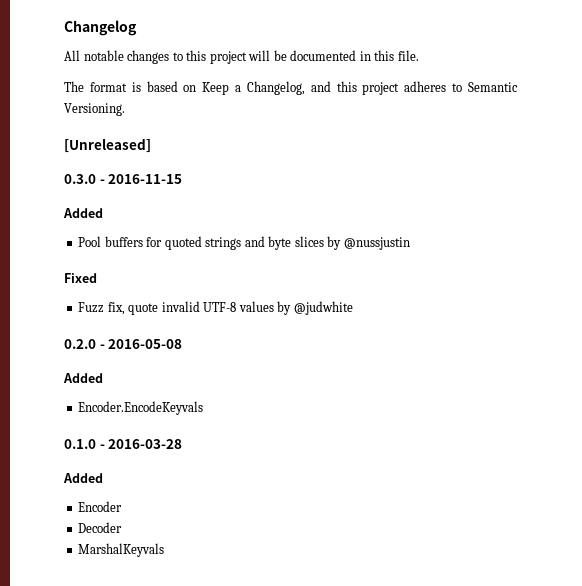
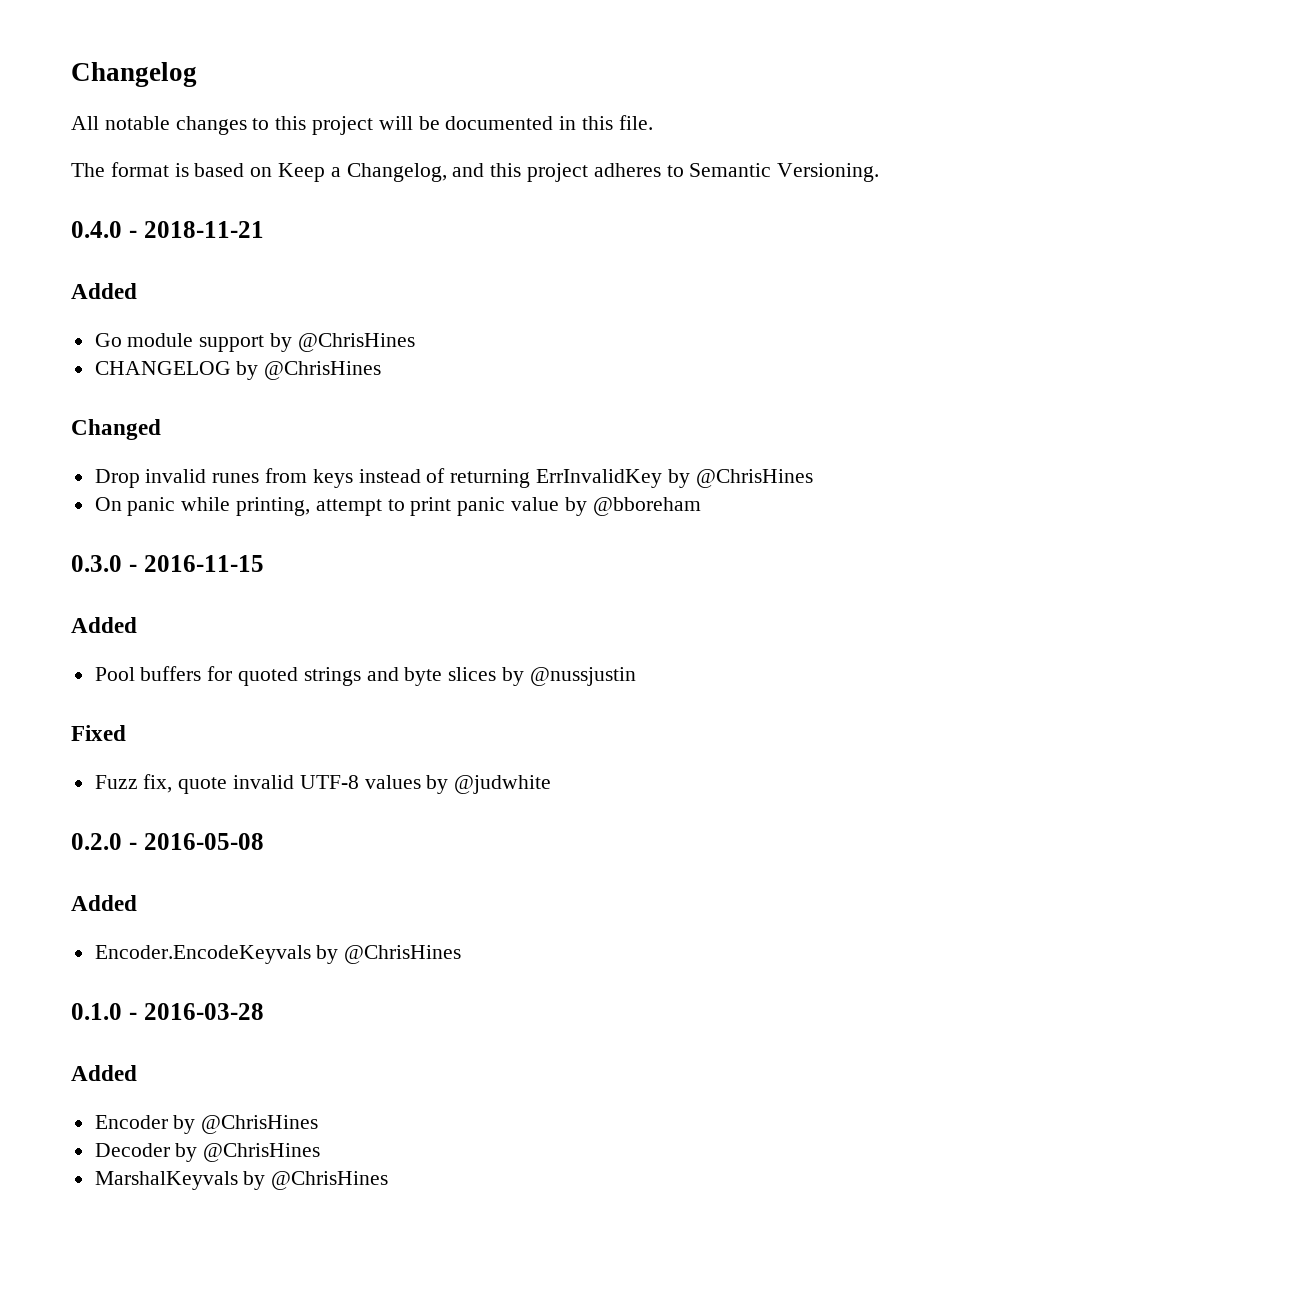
- [Unreleased]
+ 0.4.0 - 2018-11-21
+ Added
+ Go module support by @ChrisHines
+ CHANGELOG by @ChrisHines
+ Changed
+ Drop invalid runes from keys instead of returning ErrInvalidKey by @ChrisHines
+ On panic while printing, attempt to print panic value by @bboreham
- Encoder.EncodeKeyvals
+ Encoder.EncodeKeyvals by @ChrisHines
- Encoder
+ Encoder by @ChrisHines
- Decoder
+ Decoder by @ChrisHines
- MarshalKeyvals
+ MarshalKeyvals by @ChrisHines

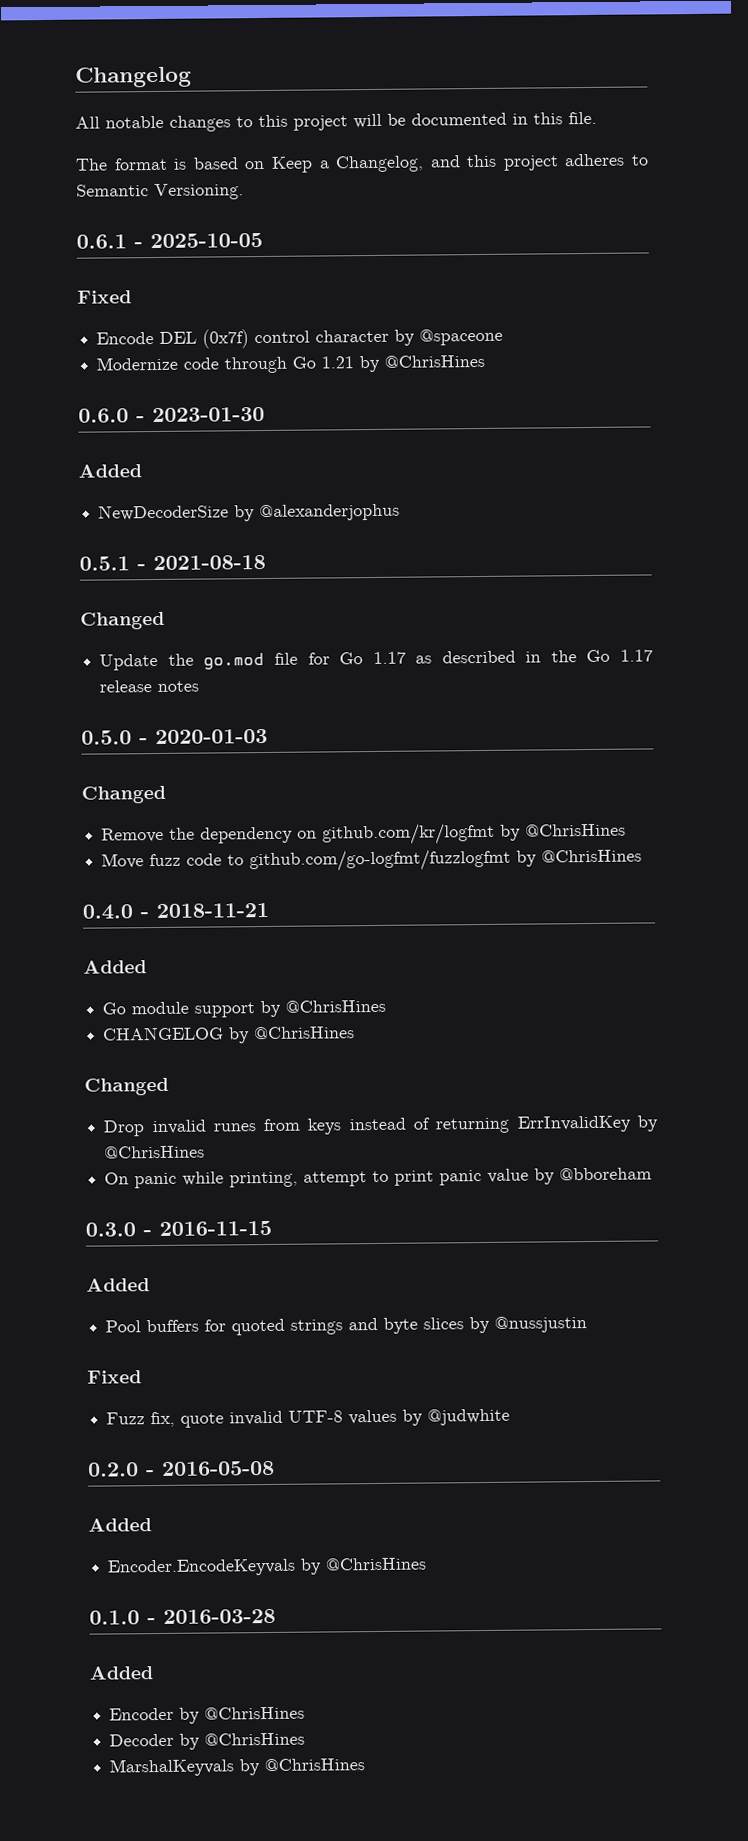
+ 0.6.1 - 2025-10-05
+ Fixed
+ Encode DEL (0x7f) control character by @spaceone
+ Modernize code through Go 1.21 by @ChrisHines
+ 0.6.0 - 2023-01-30
+ Added
+ NewDecoderSize by @alexanderjophus
+ 0.5.1 - 2021-08-18
+ Changed
+ Update the go.mod file for Go 1.17 as described in the Go 1.17 release notes
+ 0.5.0 - 2020-01-03
+ Changed
+ Remove the dependency on github.com/kr/logfmt by @ChrisHines
+ Move fuzz code to github.com/go-logfmt/fuzzlogfmt by @ChrisHines

